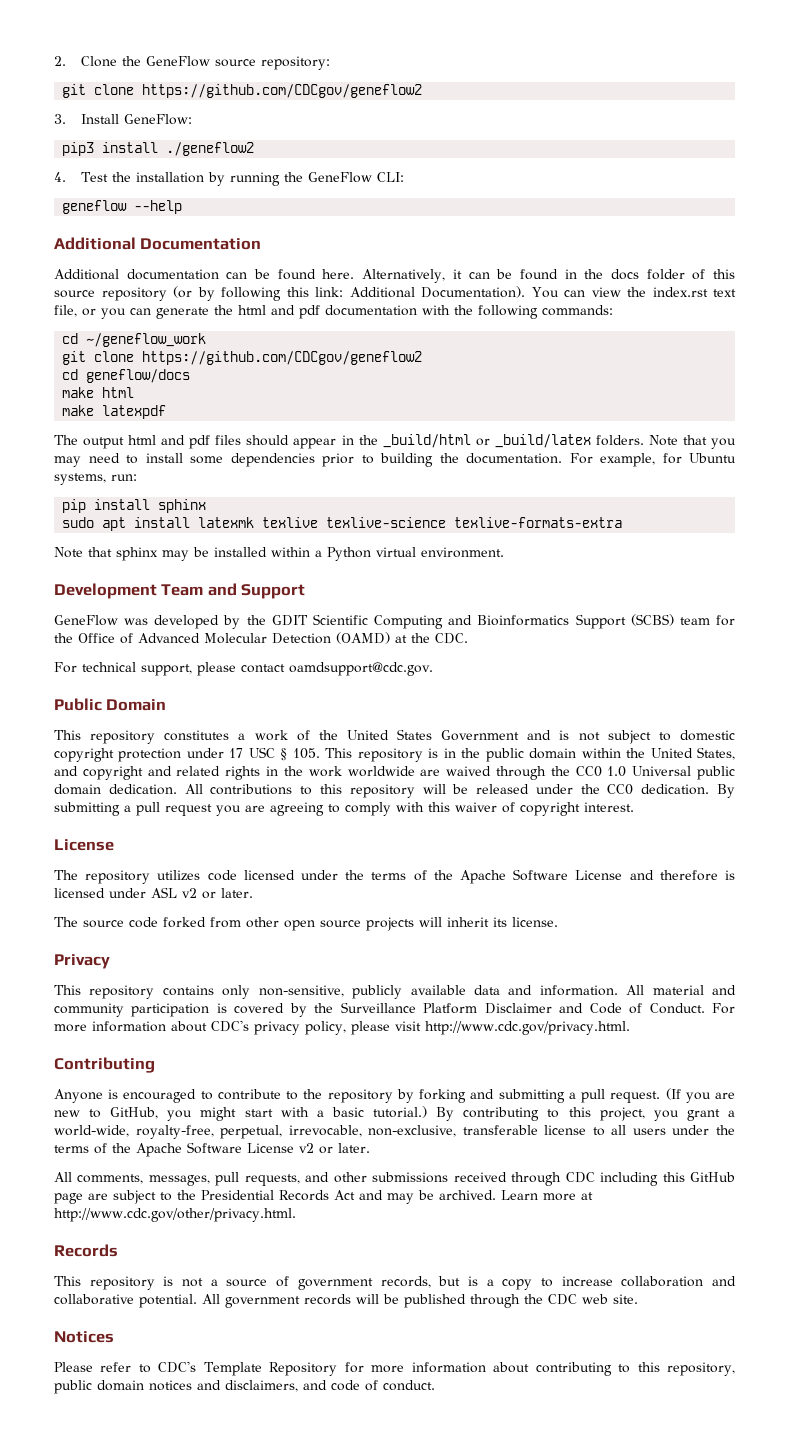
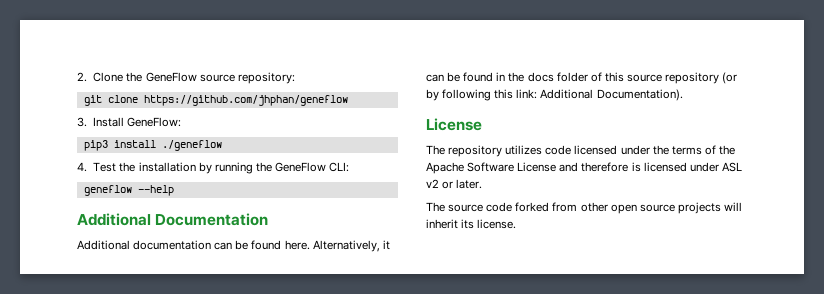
  2. Clone the GeneFlow source repository:
- git clone https://github.com/CDCgov/geneflow2
+ git clone https://github.com/jhphan/geneflow
- pip3 install ./geneflow2
+ pip3 install ./geneflow
- You can view the index.rst text file, or you can generate the html and pdf documentation with the following commands:
- cd ~/geneflow_work
- git clone https://github.com/CDCgov/geneflow2
- cd geneflow/docs
- make html
- make latexpdf
- The output html and pdf files should appear in the _build/html or _build/latex folders. Note that you may need to install some dependencies prior to building the documentation. For example, for Ubuntu systems, run:
- pip install sphinx
- sudo apt install latexmk texlive texlive-science texlive-formats-extra
- Note that sphinx may be installed within a Python virtual environment.
- Development Team and Support
- GeneFlow was developed by the GDIT Scientific Computing and Bioinformatics Support (SCBS) team for the Office of Advanced Molecular Detection (OAMD) at the CDC.
- For technical support, please contact oamdsupport@cdc.gov.
- Public Domain
- This repository constitutes a work of the United States Government and is not subject to domestic copyright protection under 17 USC § 105. This repository is in the public domain within the United States, and copyright and related rights in the work worldwide are waived through the CC0 1.0 Universal public domain dedication. All contributions to this repository will be released under the CC0 dedication. By submitting a pull request you are agreeing to comply with this waiver of copyright interest.
- Privacy
- This repository contains only non-sensitive, publicly available data and information. All material and community participation is covered by the Surveillance Platform Disclaimer and Code of Conduct. For more information about CDC's privacy policy, please visit http://www.cdc.gov/privacy.html.
- Contributing
- Anyone is encouraged to contribute to the repository by forking and submitting a pull request. (If you are new to GitHub, you might start with a basic tutorial.) By contributing to this project, you grant a world-wide, royalty-free, perpetual, irrevocable, non-exclusive, transferable license to all users under the terms of the Apache Software License v2 or later.
- All comments, messages, pull requests, and other submissions received through CDC including this GitHub page are subject to the Presidential Records Act and may be archived. Learn more at http://www.cdc.gov/other/privacy.html.
- Records
- This repository is not a source of government records, but is a copy to increase collaboration and collaborative potential. All government records will be published through the CDC web site.
- Notices
- Please refer to CDC's Template Repository for more information about contributing to this repository, public domain notices and disclaimers, and code of conduct.

